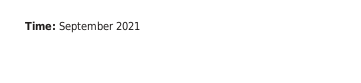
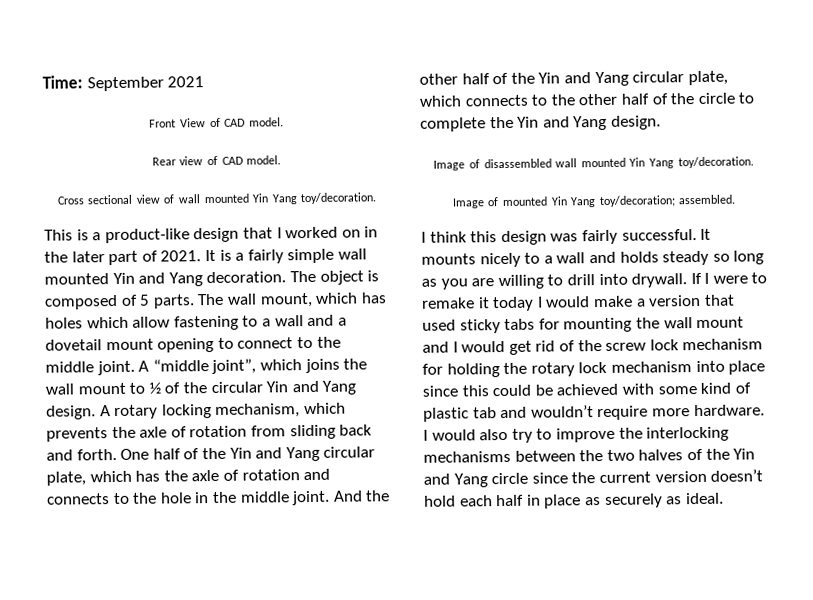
+ Front View of CAD model.
+ Rear view of CAD model.
+ Cross sectional view of wall mounted Yin Yang toy/decoration.
+ This is a product-like design that I worked on in the later part of 2021. It is a fairly simple wall mounted Yin and Yang decoration. The object is composed of 5 parts. The wall mount, which has holes which allow fastening to a wall and a dovetail mount opening to connect to the middle joint. A “middle joint”, which joins the wall mount to ½ of the circular Yin and Yang design. A rotary locking mechanism, which prevents the axle of rotation from sliding back and forth. One half of the Yin and Yang circular plate, which has the axle of rotation and connects to the hole in the middle joint. And the other half of the Yin and Yang circular plate, which connects to the other half of the circle to complete the Yin and Yang design.
+ Image of disassembled wall mounted Yin Yang toy/decoration.
+ Image of mounted Yin Yang toy/decoration; assembled.
+ I think this design was fairly successful. It mounts nicely to a wall and holds steady so long as you are willing to drill into drywall. If I were to remake it today I would make a version that used sticky tabs for mounting the wall mount and I would get rid of the screw lock mechanism for holding the rotary lock mechanism into place since this could be achieved with some kind of plastic tab and wouldn’t require more hardware. I would also try to improve the interlocking mechanisms between the two halves of the Yin and Yang circle since the current version doesn’t hold each half in place as securely as ideal.

